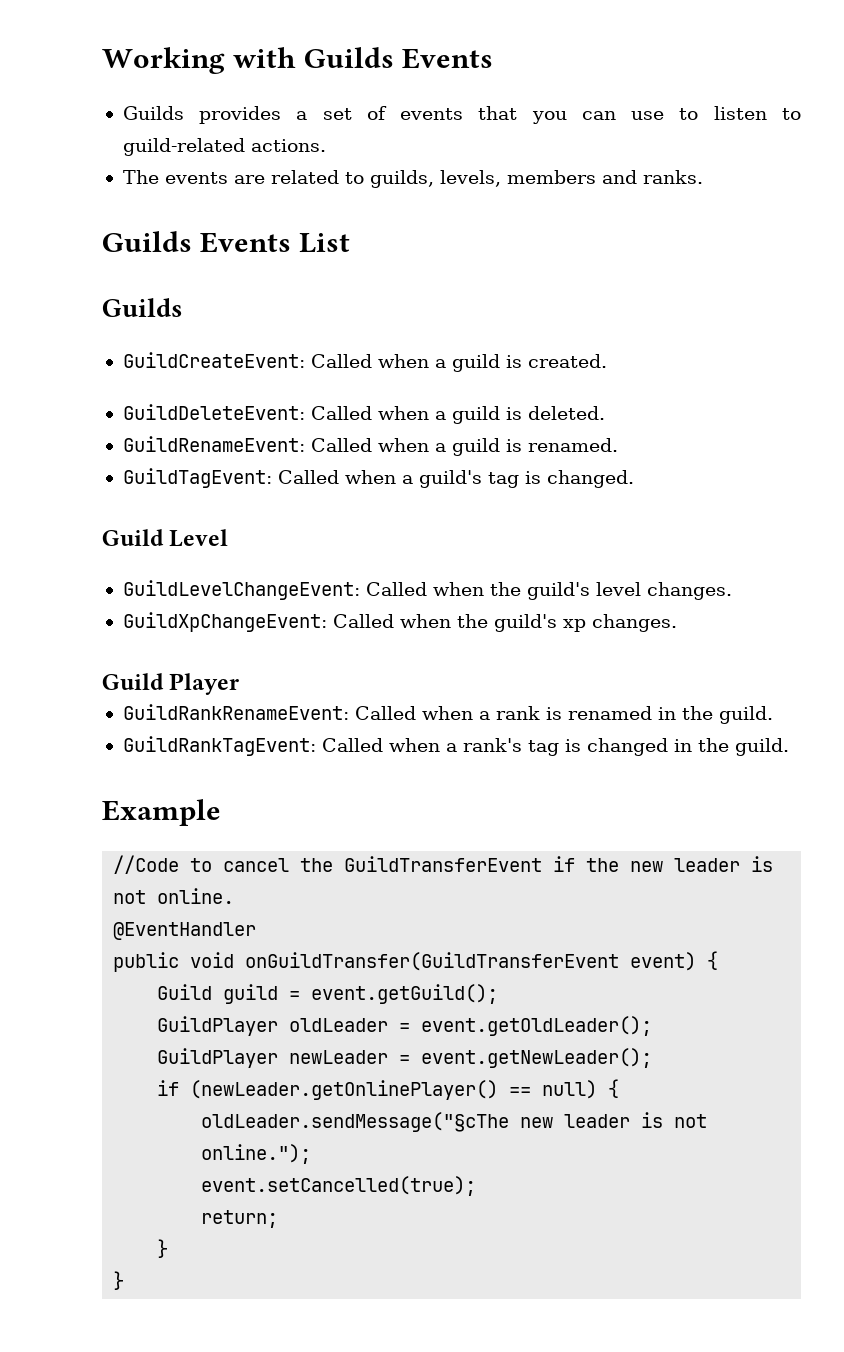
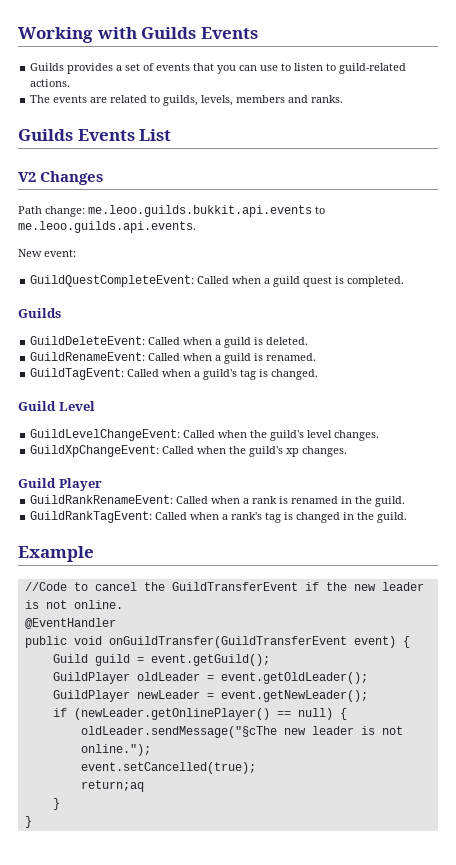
  Guilds Events List
+ V2 Changes
+ Path change: me.leoo.guilds.bukkit.api.events to me.leoo.guilds.api.events.
+ New event:
+ GuildQuestCompleteEvent: Called when a guild quest is completed.
  Guilds
- GuildCreateEvent: Called when a guild is created.
- return;
+ return;aq

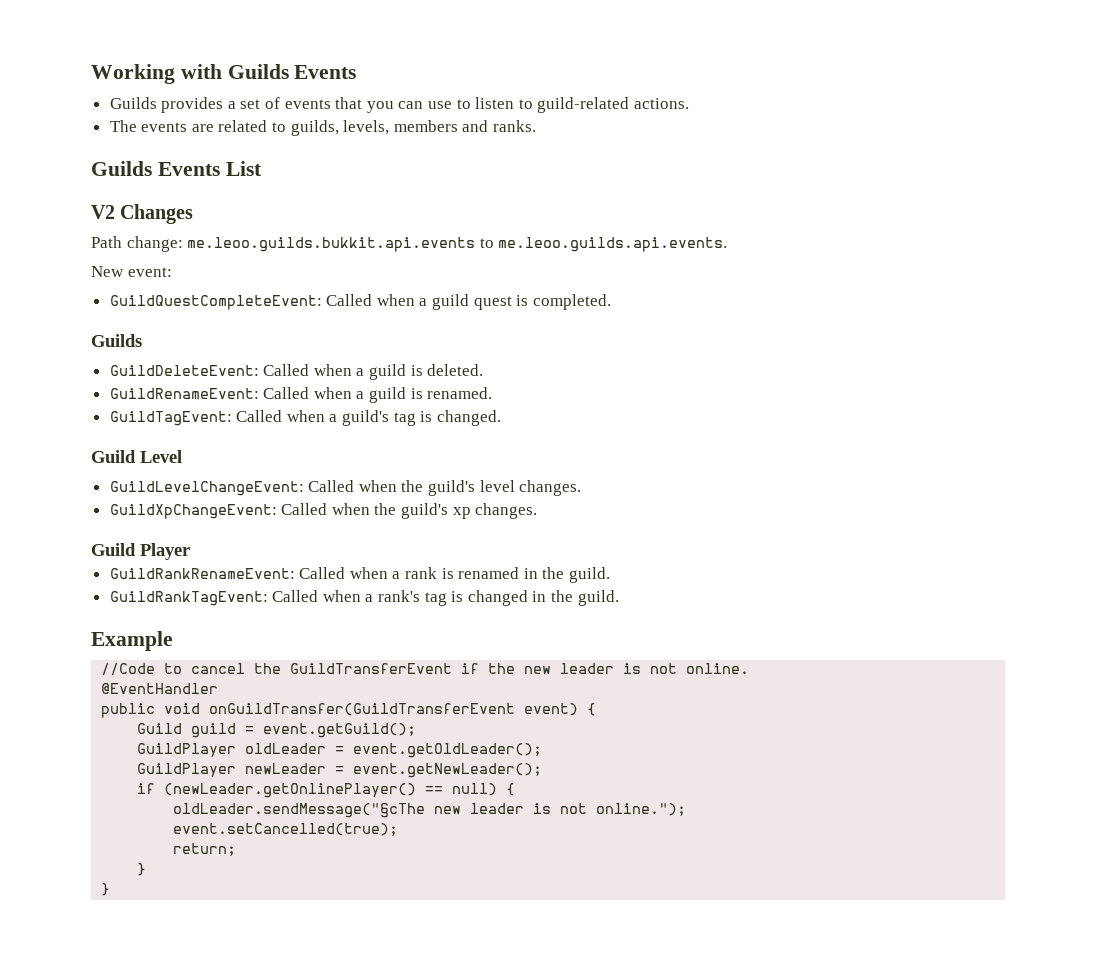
- return;aq
+ return;

